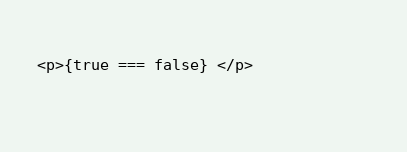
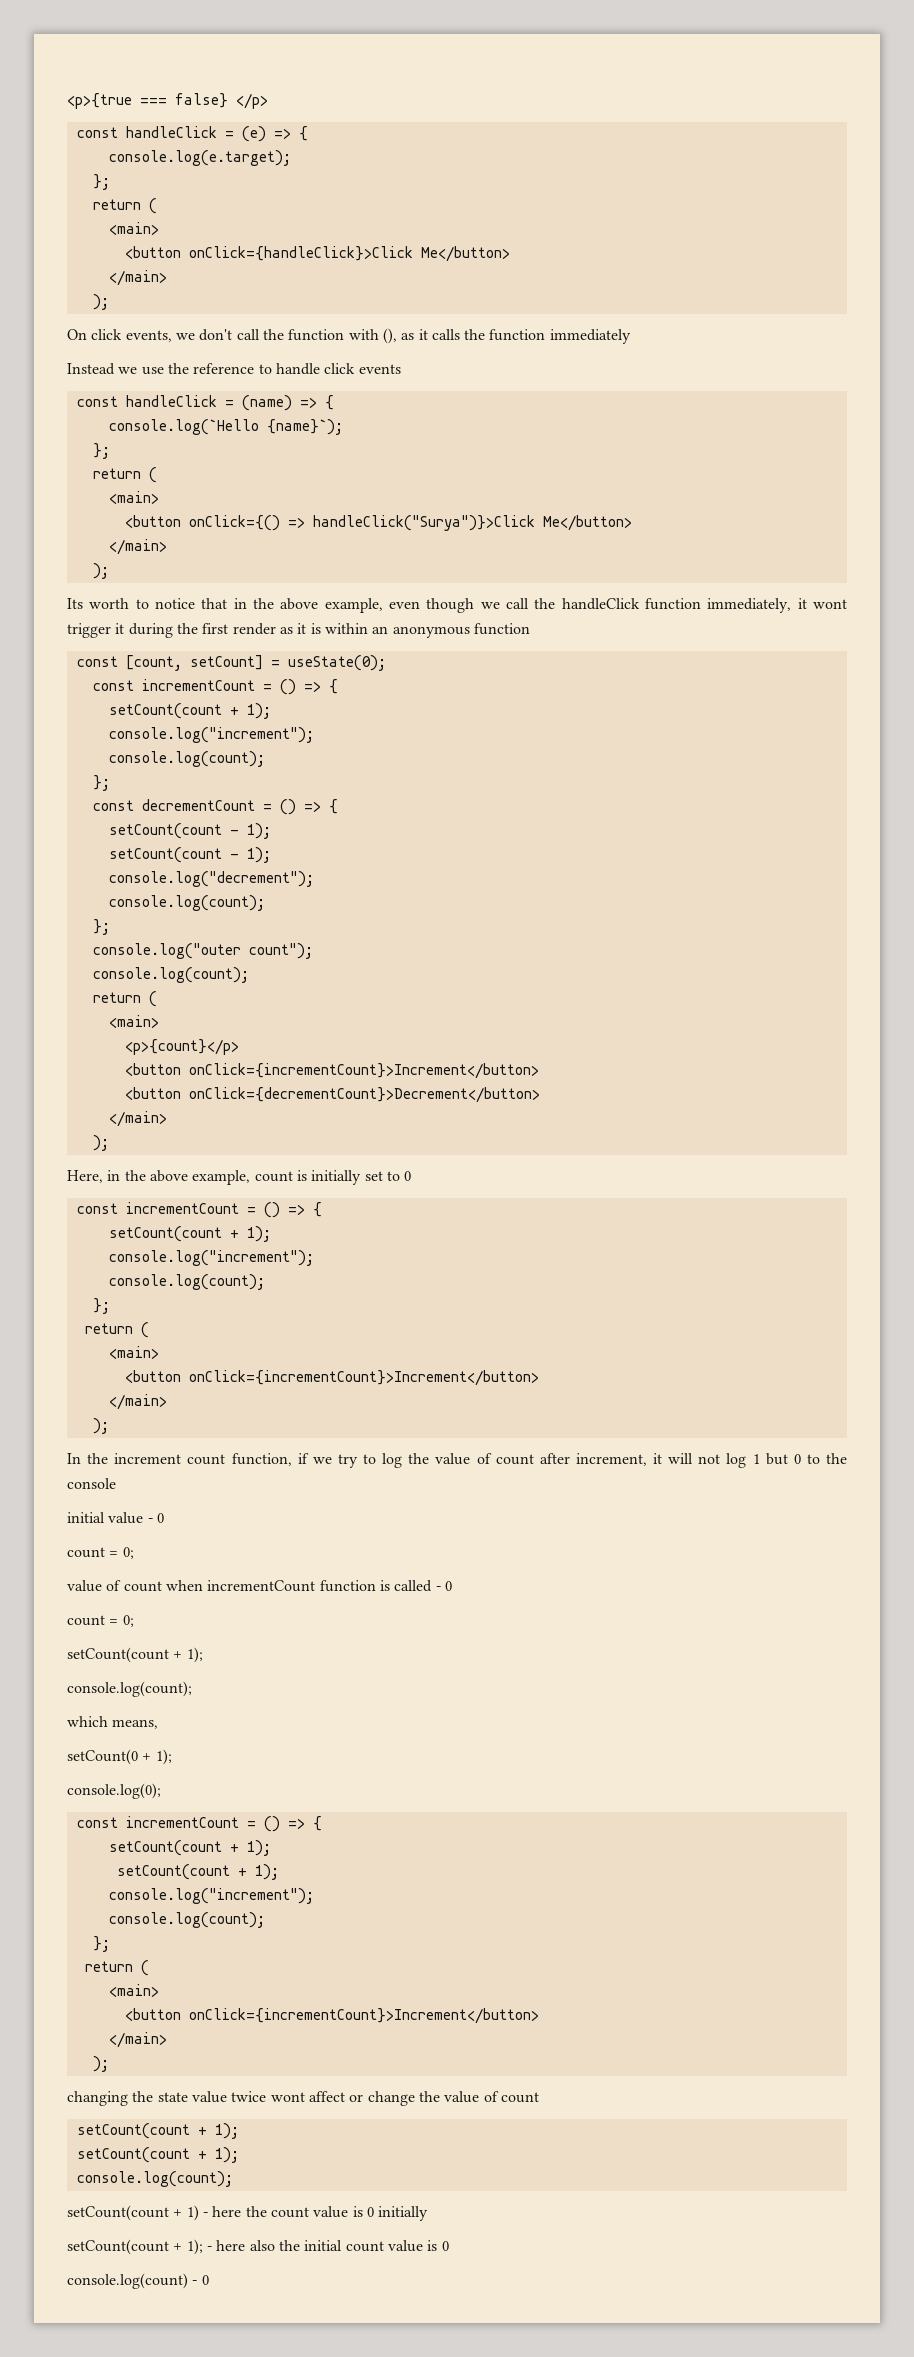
+ const handleClick = (e) => {
+ console.log(e.target);
+ };
+ return (
+ <main>
+ <button onClick={handleClick}>Click Me</button>
+ </main>
+ );
+ On click events, we don't call the function with (), as it calls the function immediately
+ Instead we use the reference to handle click events
+ const handleClick = (name) => {
+ console.log(`Hello {name}`);
+ };
+ return (
+ <main>
+ <button onClick={() => handleClick("Surya")}>Click Me</button>
+ </main>
+ );
+ Its worth to notice that in the above example, even though we call the handleClick function immediately, it wont trigger it during the first render as it is within an anonymous function
+ const [count, setCount] = useState(0);
+ const incrementCount = () => {
+ setCount(count + 1);
+ console.log("increment");
+ console.log(count);
+ };
+ const decrementCount = () => {
+ setCount(count - 1);
+ setCount(count - 1);
+ console.log("decrement");
+ console.log(count);
+ };
+ console.log("outer count");
+ console.log(count);
+ return (
+ <main>
+ <p>{count}</p>
+ <button onClick={incrementCount}>Increment</button>
+ <button onClick={decrementCount}>Decrement</button>
+ </main>
+ );
+ Here, in the above example, count is initially set to 0
+ const incrementCount = () => {
+ setCount(count + 1);
+ console.log("increment");
+ console.log(count);
+ };
+ return (
+ <main>
+ <button onClick={incrementCount}>Increment</button>
+ </main>
+ );
+ In the increment count function, if we try to log the value of count after increment, it will not log 1 but 0 to the console
+ initial value - 0
+ count = 0;
+ value of count when incrementCount function is called - 0
+ count = 0;
+ setCount(count + 1);
+ console.log(count);
+ which means,
+ setCount(0 + 1);
+ console.log(0);
+ const incrementCount = () => {
+ setCount(count + 1);
+ setCount(count + 1);
+ console.log("increment");
+ console.log(count);
+ };
+ return (
+ <main>
+ <button onClick={incrementCount}>Increment</button>
+ </main>
+ );
+ changing the state value twice wont affect or change the value of count
+ setCount(count + 1);
+ setCount(count + 1);
+ console.log(count);
+ setCount(count + 1) - here the count value is 0 initially
+ setCount(count + 1); - here also the initial count value is 0
+ console.log(count) - 0

